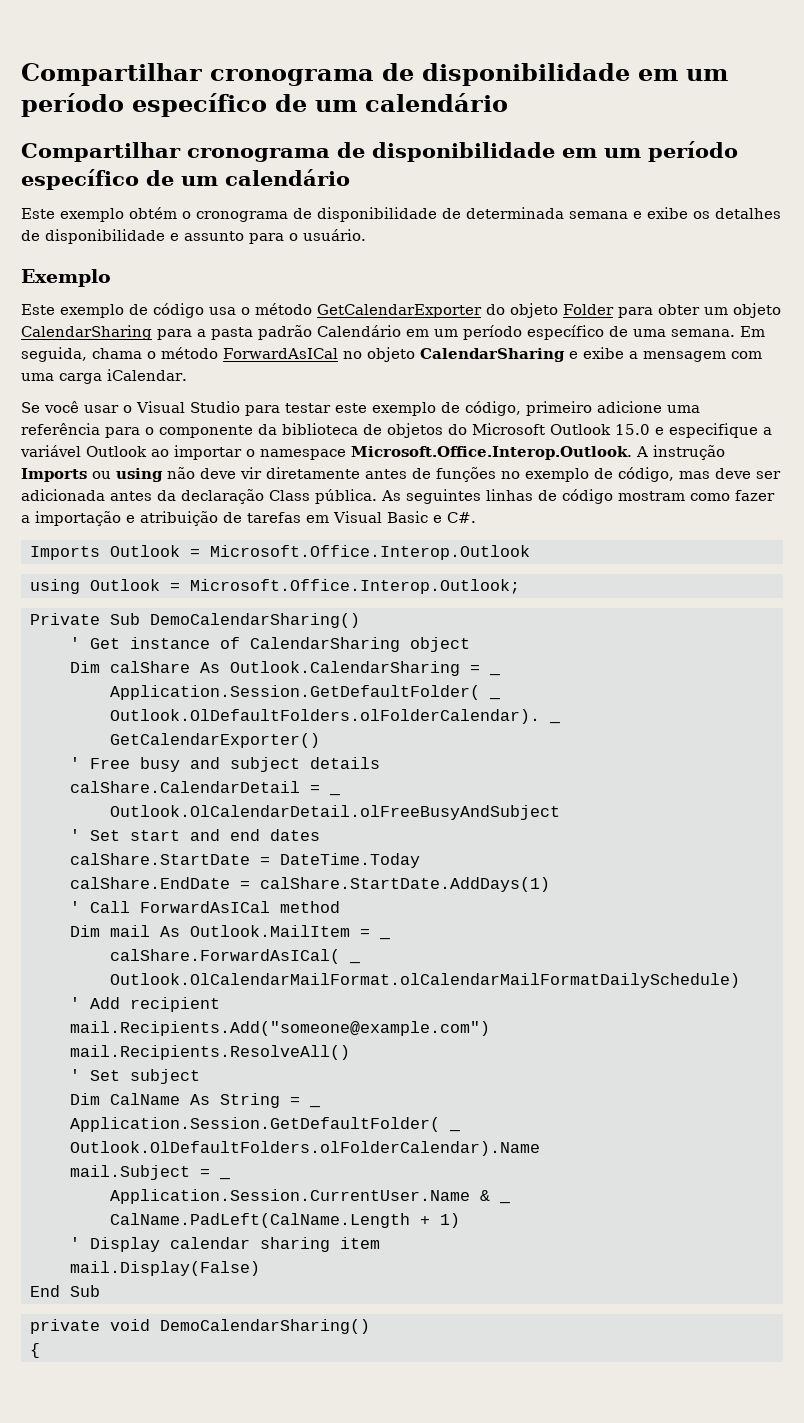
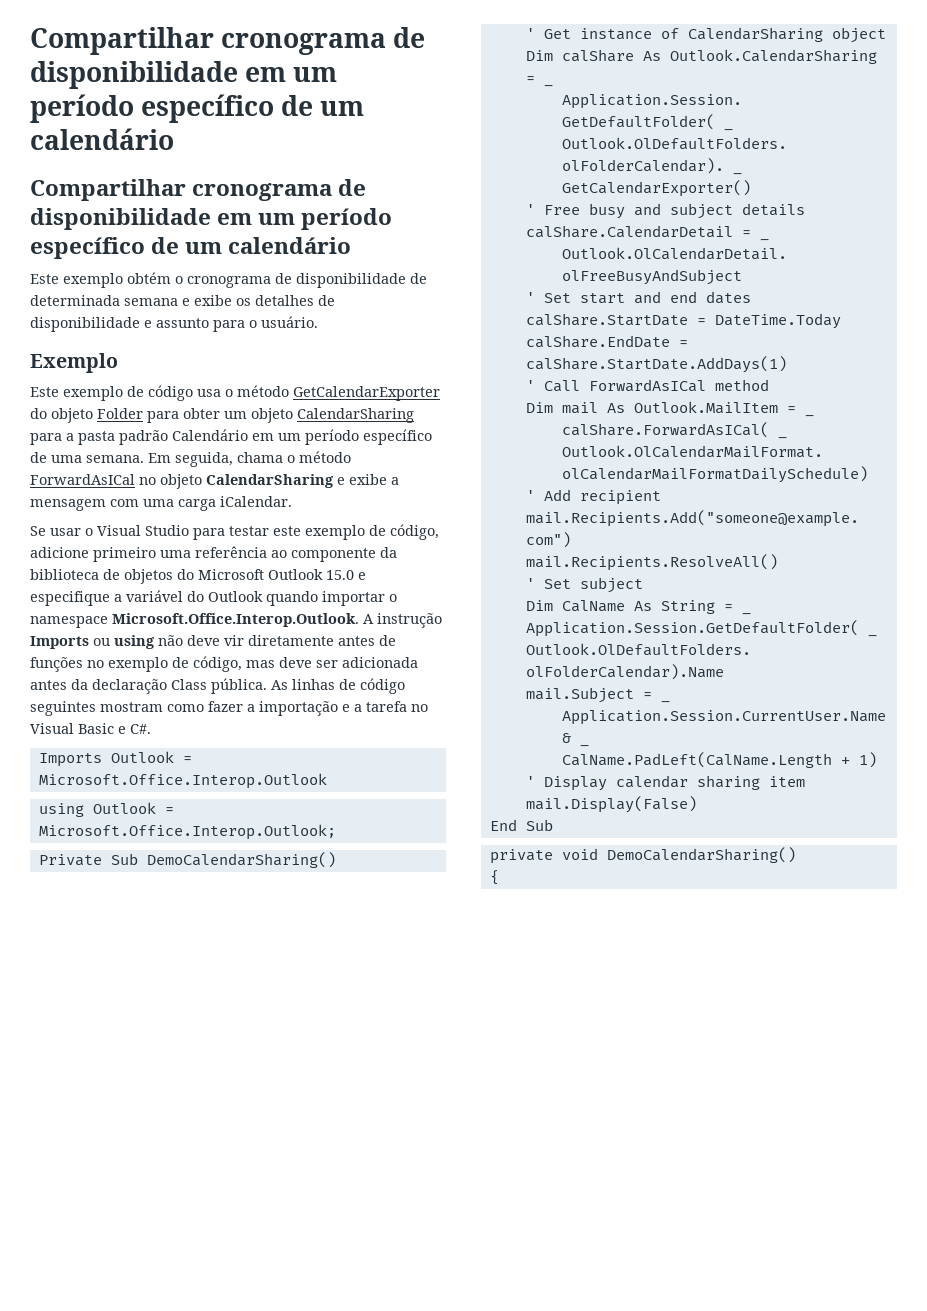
- Se você usar o Visual Studio para testar este exemplo de código, primeiro adicione uma referência para o componente da biblioteca de objetos do Microsoft Outlook 15.0 e especifique a variável Outlook ao importar o namespace Microsoft.Office.Interop.Outlook. A instrução Imports ou using não deve vir diretamente antes de funções no exemplo de código, mas deve ser adicionada antes da declaração Class pública.
+ Se usar o Visual Studio para testar este exemplo de código, adicione primeiro uma referência ao componente da biblioteca de objetos do Microsoft Outlook 15.0 e especifique a variável do Outlook quando importar o namespace Microsoft.Office.Interop.Outlook. A instrução Imports ou using não deve vir diretamente antes de funções no exemplo de código, mas deve ser adicionada antes da declaração Class pública.
- As seguintes linhas de código mostram como fazer a importação e atribuição de tarefas em Visual Basic e C#.
+ As linhas de código seguintes mostram como fazer a importação e a tarefa no Visual Basic e C#.

